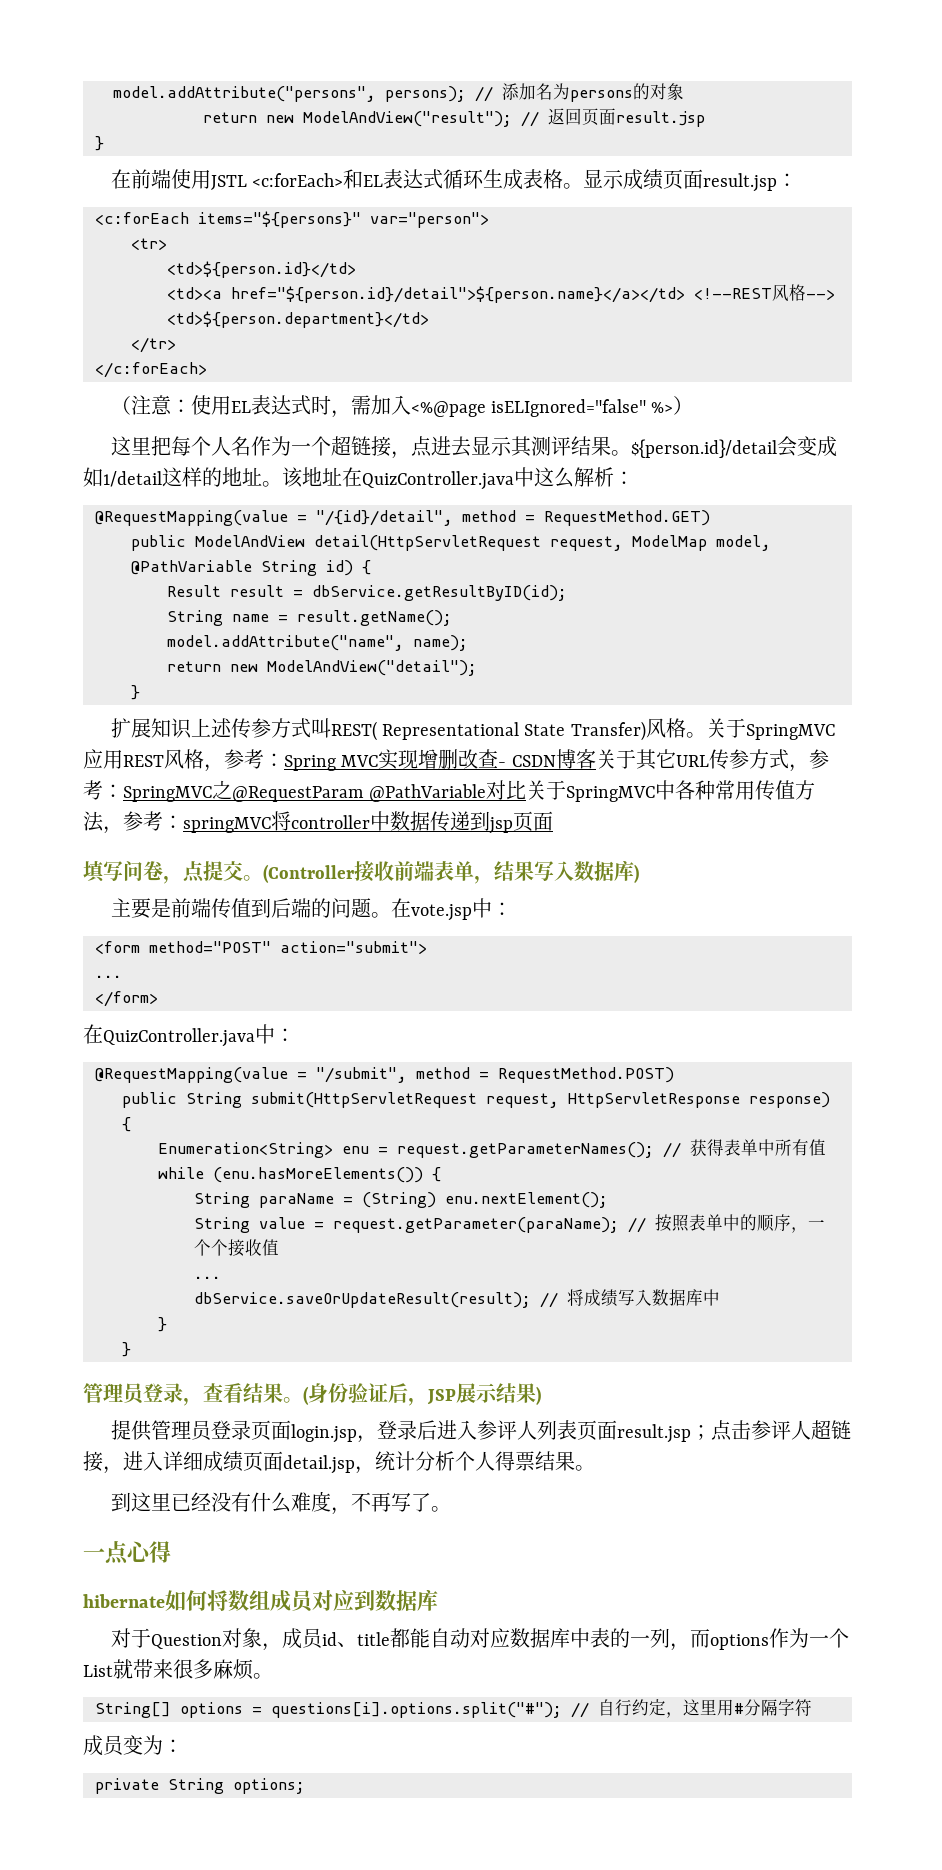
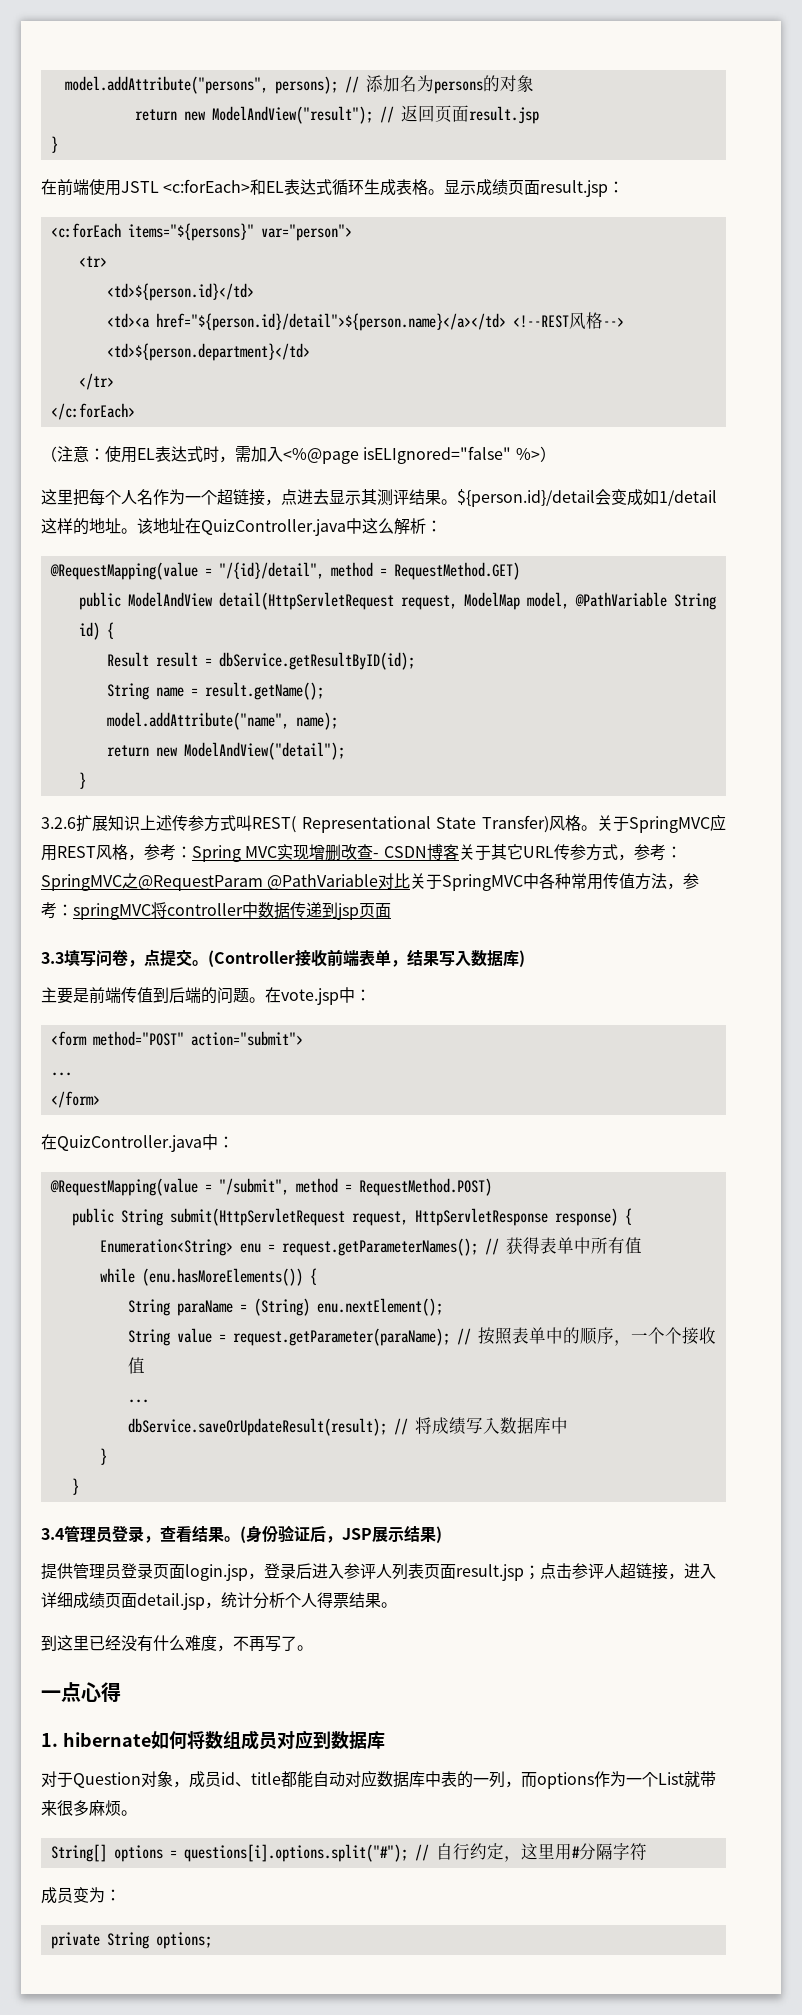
- 扩展知识上述传参方式叫REST( Representational State Transfer)风格。
+ 3.2.6扩展知识上述传参方式叫REST( Representational State Transfer)风格。
- 填写问卷，点提交。
+ 3.3填写问卷，点提交。
- 管理员登录，查看结果。
+ 3.4管理员登录，查看结果。
- hibernate如何将数组成员对应到数据库
+ 1. hibernate如何将数组成员对应到数据库

